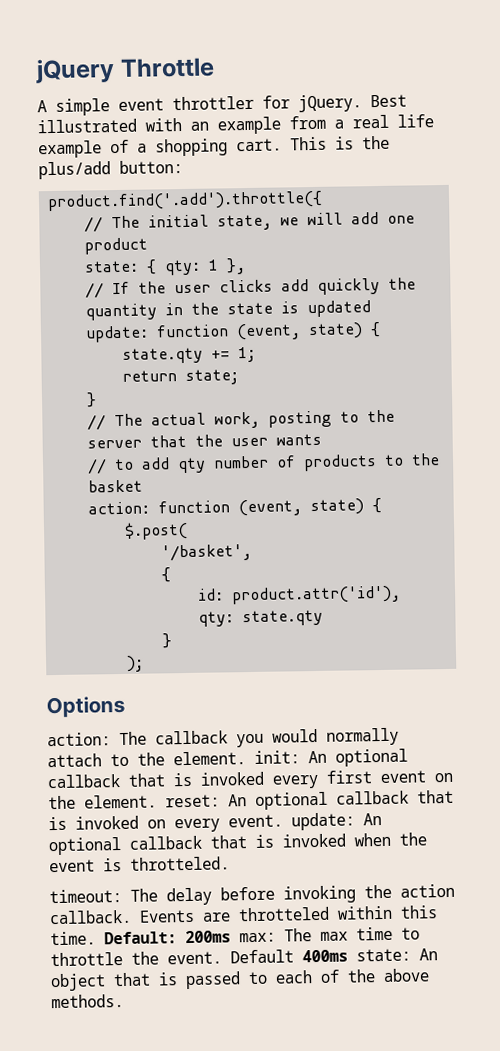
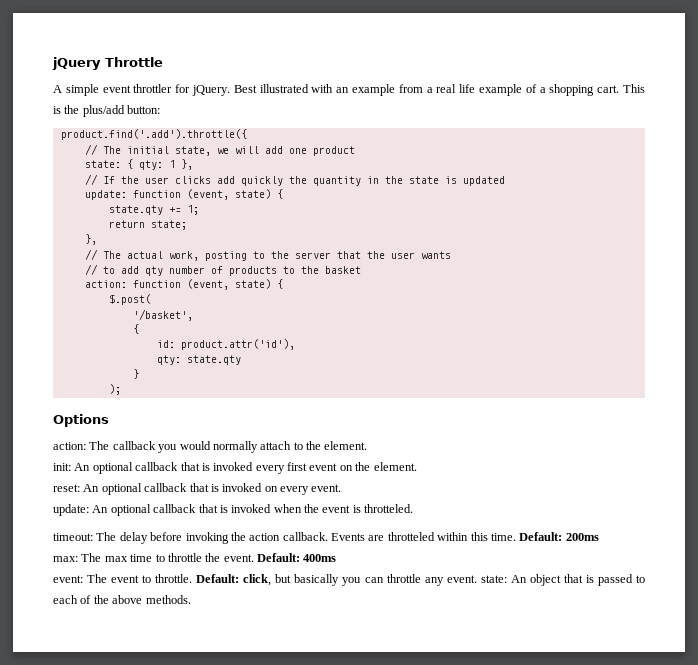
  return state;
- }
+ },
- action: The callback you would normally attach to the element. init: An optional callback that is invoked every first event on the element. reset: An optional callback that is invoked on every event. update: An optional callback that is invoked when the event is throtteled.
+ action: The callback you would normally attach to the element.
+ init: An optional callback that is invoked every first event on the element.
+ reset: An optional callback that is invoked on every event.
+ update: An optional callback that is invoked when the event is throtteled.
- Default: 200ms max: The max time to throttle the event.
+ Default: 200ms
+ max: The max time to throttle the event.
- Default 400ms state: An object that is passed to each of the above methods.
+ Default: 400ms
+ event: The event to throttle. Default: click, but basically you can throttle any event. state: An object that is passed to each of the above methods.

